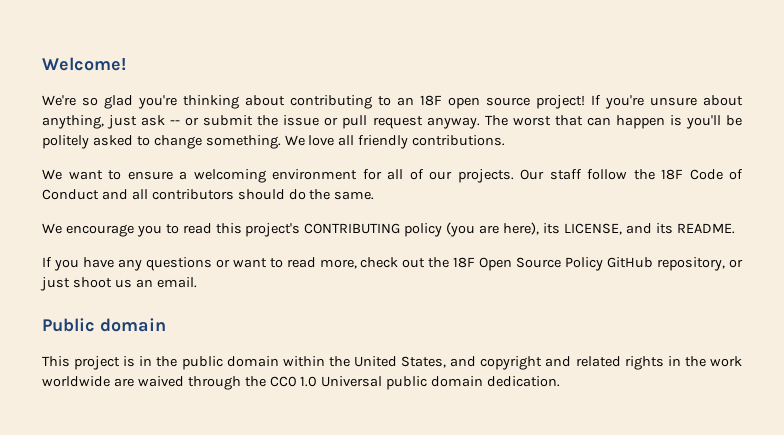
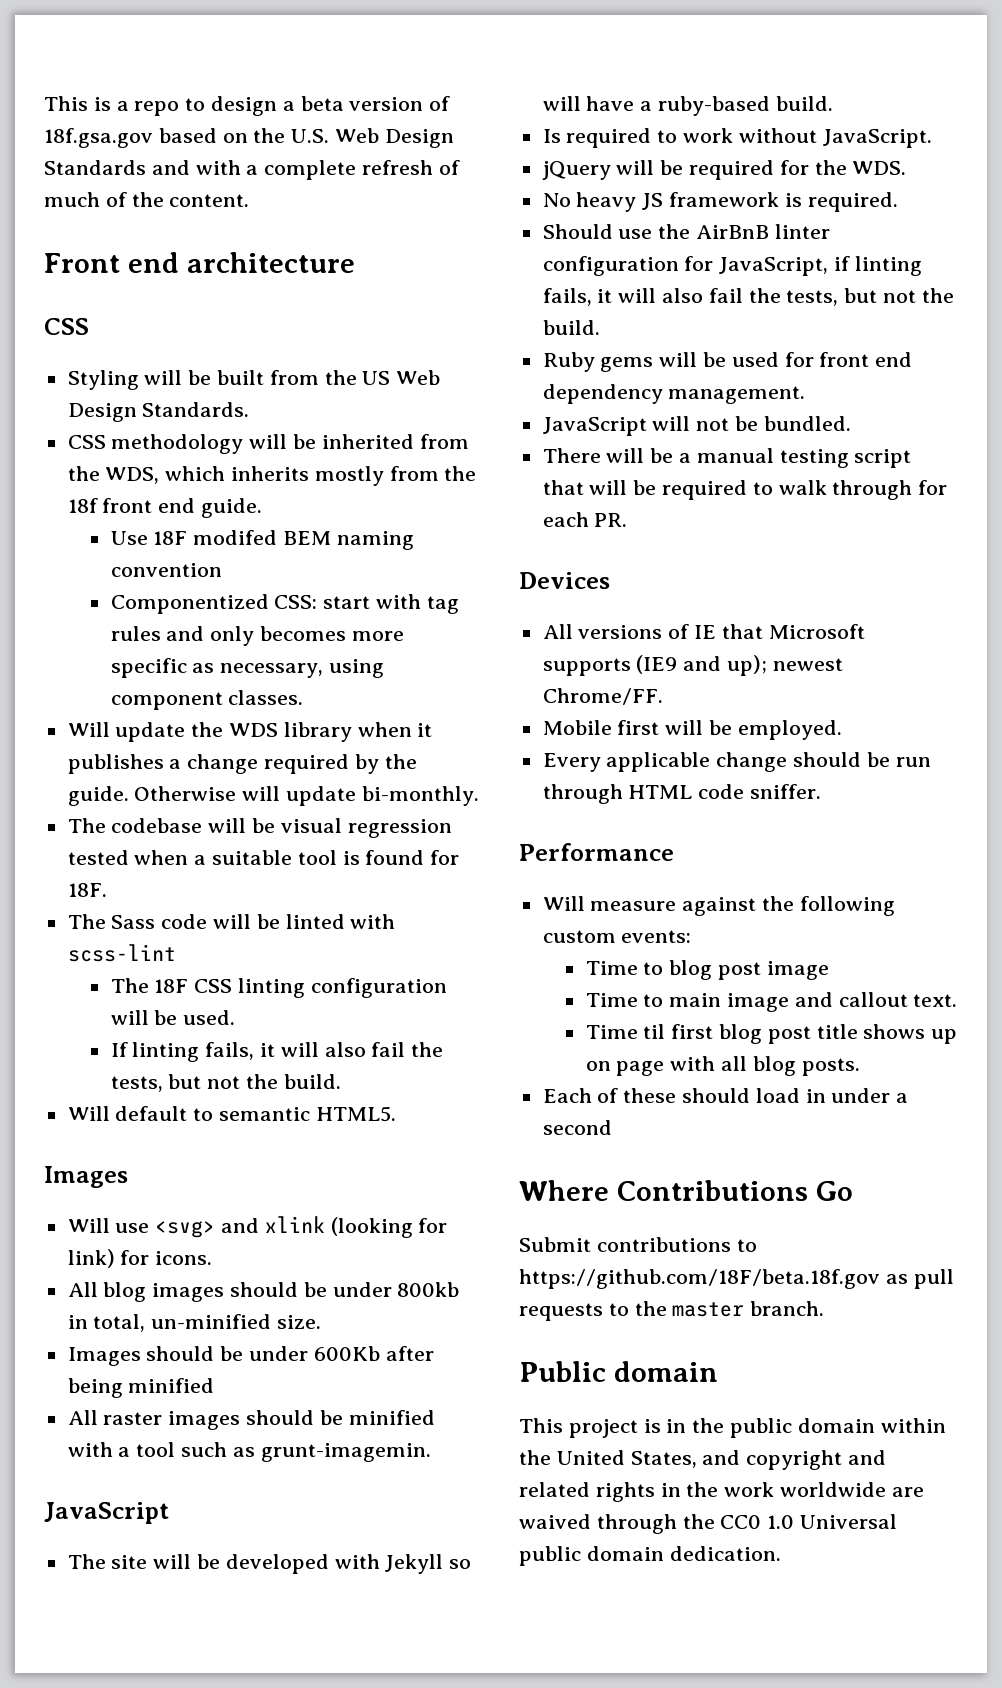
- Welcome!
- We're so glad you're thinking about contributing to an 18F open source project! If you're unsure about anything, just ask -- or submit the issue or pull request anyway. The worst that can happen is you'll be politely asked to change something. We love all friendly contributions.
- We want to ensure a welcoming environment for all of our projects. Our staff follow the 18F Code of Conduct and all contributors should do the same.
- We encourage you to read this project's CONTRIBUTING policy (you are here), its LICENSE, and its README.
- If you have any questions or want to read more, check out the 18F Open Source Policy GitHub repository, or just shoot us an email.
+ This is a repo to design a beta version of 18f.gsa.gov based on the U.S. Web Design Standards and with a complete refresh of much of the content.
+ Front end architecture
+ CSS
+ Styling will be built from the US Web Design Standards.
+ CSS methodology will be inherited from the WDS, which inherits mostly from the 18f front end guide.
+ Use 18F modifed BEM naming convention
+ Componentized CSS: start with tag rules and only becomes more specific as necessary, using component classes.
+ Will update the WDS library when it publishes a change required by the guide. Otherwise will update bi-monthly.
+ The codebase will be visual regression tested when a suitable tool is found for 18F.
+ The Sass code will be linted with scss-lint
+ The 18F CSS linting configuration will be used.
+ If linting fails, it will also fail the tests, but not the build.
+ Will default to semantic HTML5.
+ Images
+ Will use <svg> and xlink (looking for link) for icons.
+ All blog images should be under 800kb in total, un-minified size.
+ Images should be under 600Kb after being minified
+ All raster images should be minified with a tool such as grunt-imagemin.
+ JavaScript
+ The site will be developed with Jekyll so will have a ruby-based build.
+ Is required to work without JavaScript.
+ jQuery will be required for the WDS.
+ No heavy JS framework is required.
+ Should use the AirBnB linter configuration for JavaScript, if linting fails, it will also fail the tests, but not the build.
+ Ruby gems will be used for front end dependency management.
+ JavaScript will not be bundled.
+ There will be a manual testing script that will be required to walk through for each PR.
+ Devices
+ All versions of IE that Microsoft supports (IE9 and up); newest Chrome/FF.
+ Mobile first will be employed.
+ Every applicable change should be run through HTML code sniffer.
+ Performance
+ Will measure against the following custom events:
+ Time to blog post image
+ Time to main image and callout text.
+ Time til first blog post title shows up on page with all blog posts.
+ Each of these should load in under a second
+ Where Contributions Go
+ Submit contributions to https://github.com/18F/beta.18f.gov as pull requests to the master branch.

